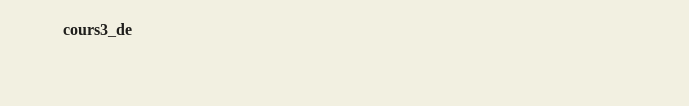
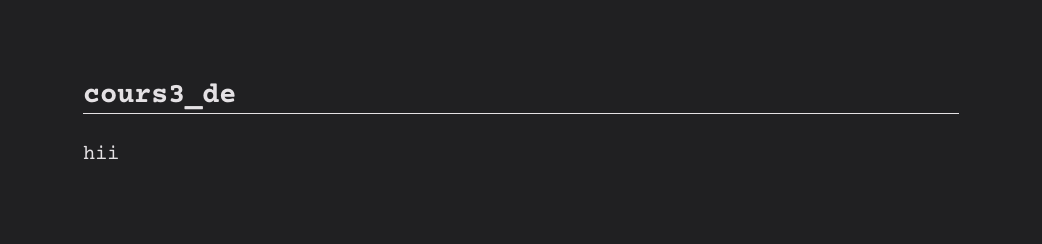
+ hii

